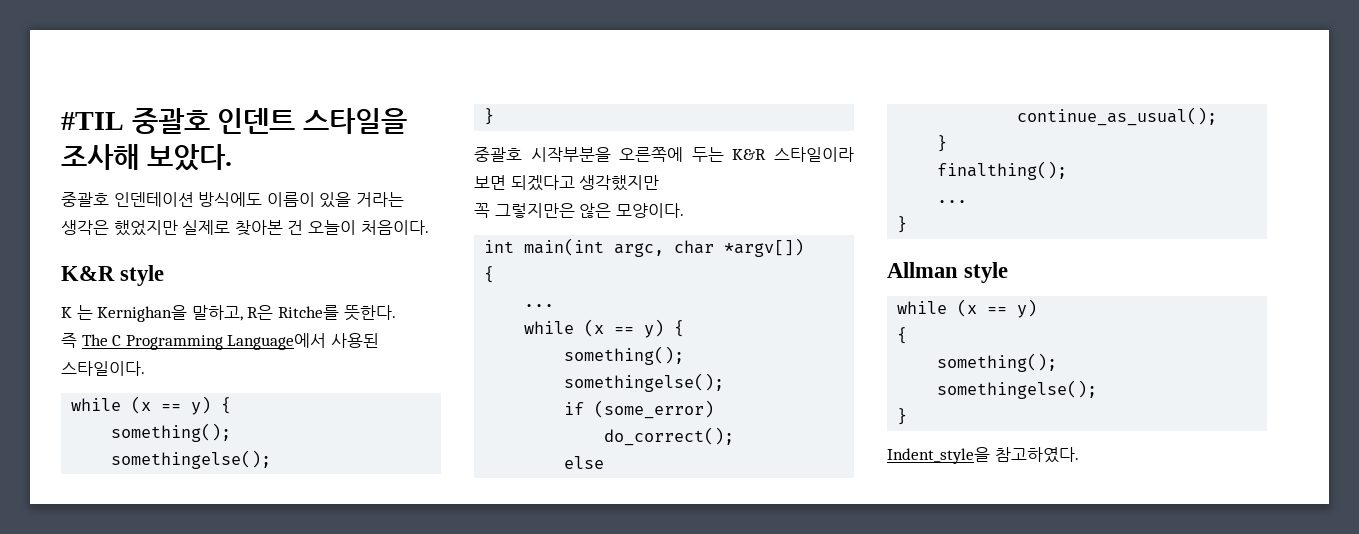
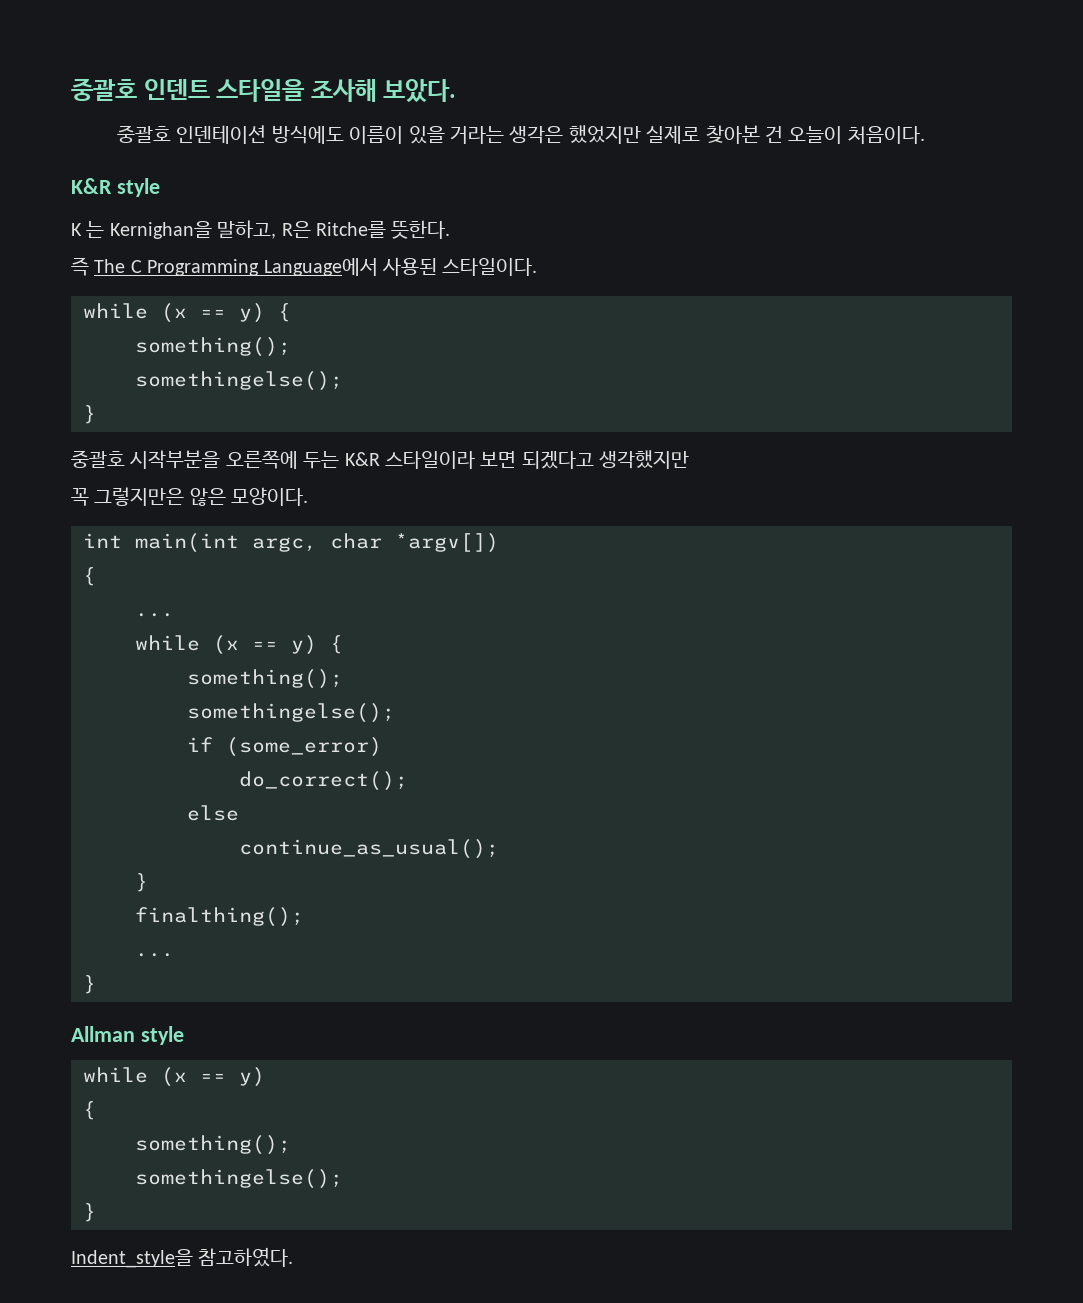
- #TIL 중괄호 인덴트 스타일을 조사해 보았다.
+ 중괄호 인덴트 스타일을 조사해 보았다.

